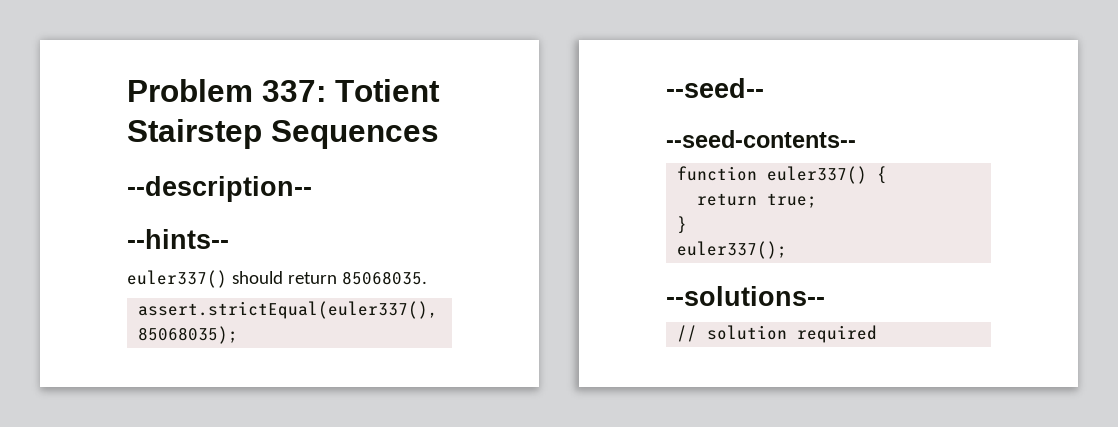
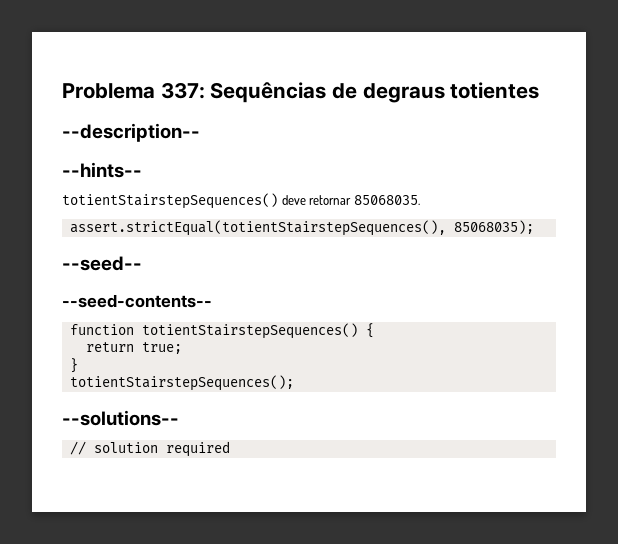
- Problem 337: Totient Stairstep Sequences
+ Problema 337: Sequências de degraus totientes
- euler337() should return 85068035.
+ totientStairstepSequences() deve retornar 85068035.
- assert.strictEqual(euler337(), 85068035);
+ assert.strictEqual(totientStairstepSequences(), 85068035);
- function euler337() {
+ function totientStairstepSequences() {
- euler337();
+ totientStairstepSequences();

